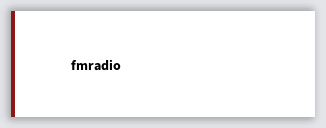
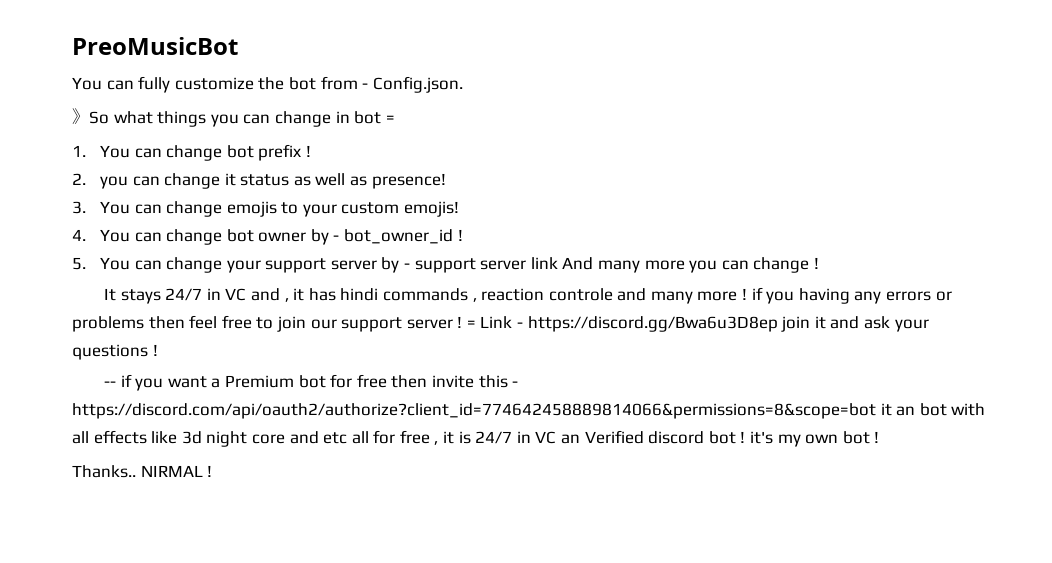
- fmradio
+ PreoMusicBot
+ You can fully customize the bot from - Config.json.
+ 》So what things you can change in bot =
+ 1. You can change bot prefix !
+ 2. you can change it status as well as presence!
+ 3. You can change emojis to your custom emojis!
+ 4. You can change bot owner by - bot_owner_id !
+ 5. You can change your support server by - support server link And many more you can change !
+ It stays 24/7 in VC and , it has hindi commands , reaction controle and many more ! if you having any errors or problems then feel free to join our support server ! = Link - https://discord.gg/Bwa6u3D8ep join it and ask your questions !
+ -- if you want a Premium bot for free then invite this - https://discord.com/api/oauth2/authorize?client_id=774642458889814066&permissions=8&scope=bot it an bot with all effects like 3d night core and etc all for free , it is 24/7 in VC an Verified discord bot ! it's my own bot !
+ Thanks.. NIRMAL !

